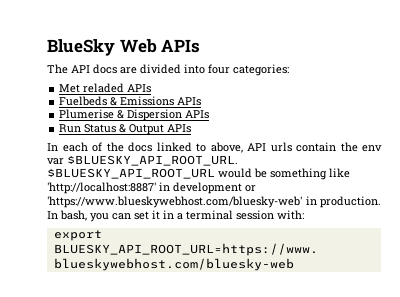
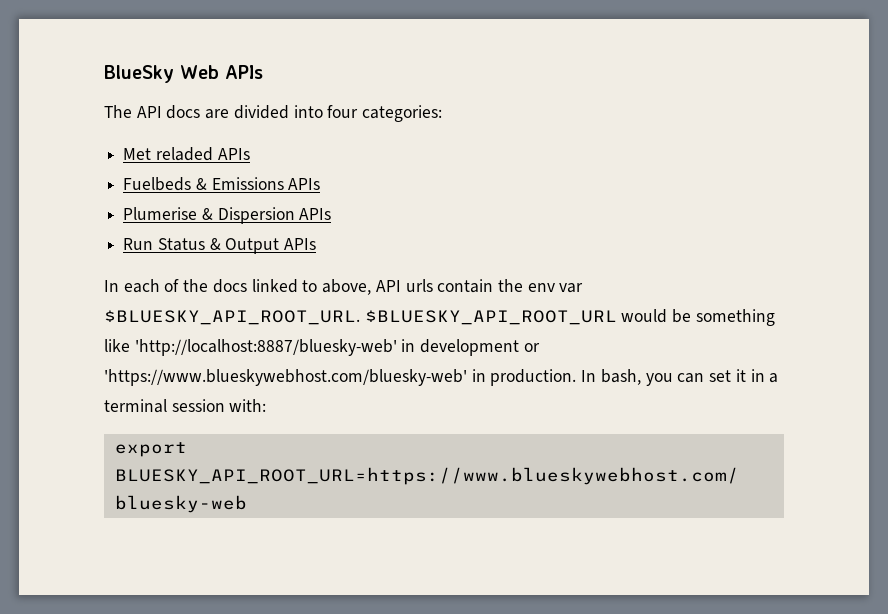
- $BLUESKY_API_ROOT_URL would be something like 'http://localhost:8887' in development or 'https://www.blueskywebhost.com/bluesky-web' in production.
+ $BLUESKY_API_ROOT_URL would be something like 'http://localhost:8887/bluesky-web' in development or 'https://www.blueskywebhost.com/bluesky-web' in production.

